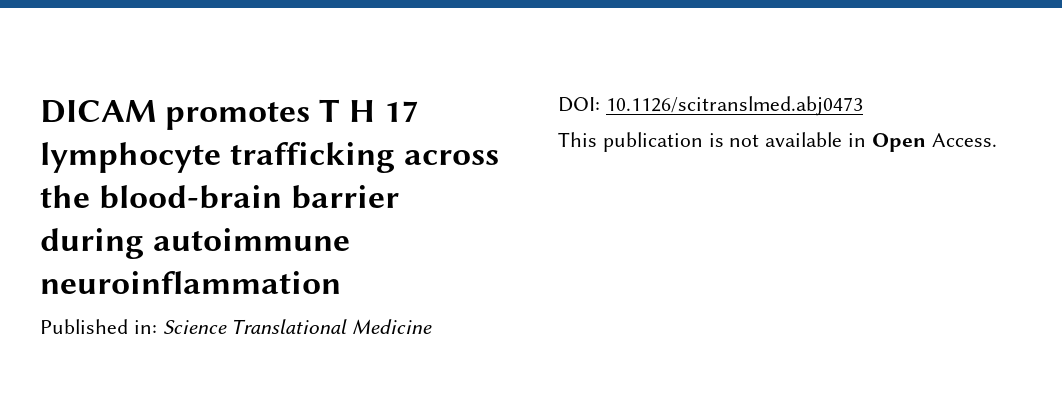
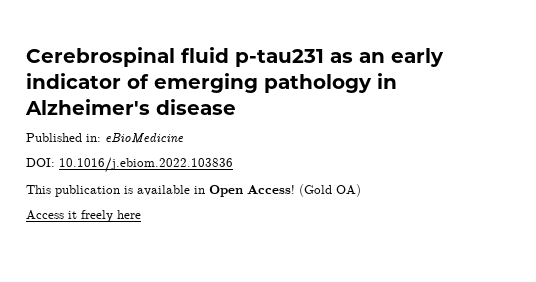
- DICAM promotes T H 17 lymphocyte trafficking across the blood-brain barrier during autoimmune neuroinflammation
+ Cerebrospinal fluid p-tau231 as an early indicator of emerging pathology in Alzheimer's disease
- Published in: Science Translational Medicine
+ Published in: eBioMedicine
- DOI: 10.1126/scitranslmed.abj0473
+ DOI: 10.1016/j.ebiom.2022.103836
- This publication is not available in Open Access.
+ This publication is available in Open Access! (Gold OA)
+ Access it freely here

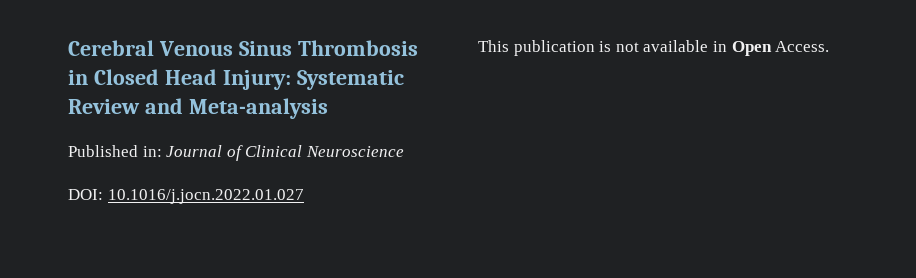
- Cerebrospinal fluid p-tau231 as an early indicator of emerging pathology in Alzheimer's disease
- Published in: eBioMedicine
+ Cerebral Venous Sinus Thrombosis in Closed Head Injury: Systematic Review and Meta-analysis
+ Published in: Journal of Clinical Neuroscience
- DOI: 10.1016/j.ebiom.2022.103836
+ DOI: 10.1016/j.jocn.2022.01.027
- This publication is available in Open Access! (Gold OA)
- Access it freely here
+ This publication is not available in Open Access.

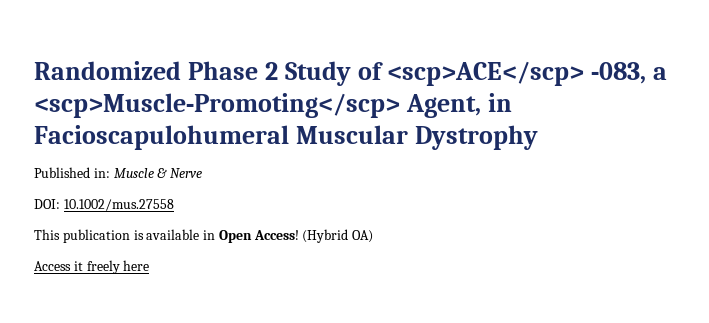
- Cerebral Venous Sinus Thrombosis in Closed Head Injury: Systematic Review and Meta-analysis
- Published in: Journal of Clinical Neuroscience
+ Randomized Phase 2 Study of <scp>ACE</scp> ‐083, a <scp>Muscle‐Promoting</scp> Agent, in Facioscapulohumeral Muscular Dystrophy
+ Published in: Muscle & Nerve
- DOI: 10.1016/j.jocn.2022.01.027
+ DOI: 10.1002/mus.27558
- This publication is not available in Open Access.
+ This publication is available in Open Access! (Hybrid OA)
+ Access it freely here

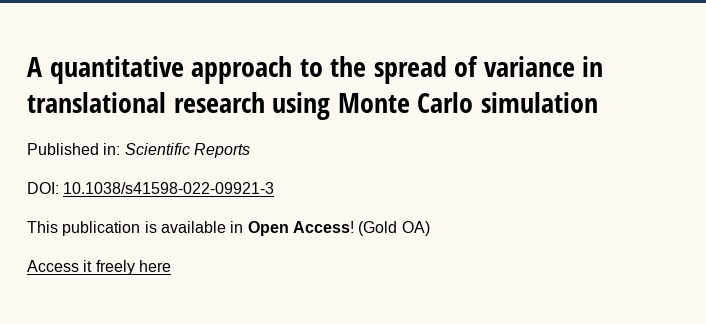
- Randomized Phase 2 Study of <scp>ACE</scp> ‐083, a <scp>Muscle‐Promoting</scp> Agent, in Facioscapulohumeral Muscular Dystrophy
+ A quantitative approach to the spread of variance in translational research using Monte Carlo simulation
- Published in: Muscle & Nerve
+ Published in: Scientific Reports
- DOI: 10.1002/mus.27558
+ DOI: 10.1038/s41598-022-09921-3
- (Hybrid OA)
+ (Gold OA)

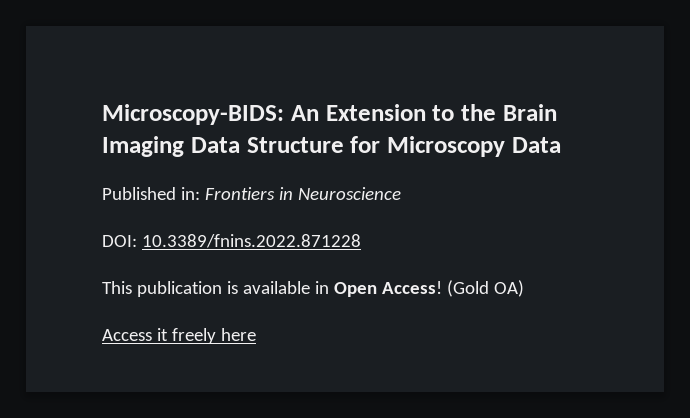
- A quantitative approach to the spread of variance in translational research using Monte Carlo simulation
+ Microscopy-BIDS: An Extension to the Brain Imaging Data Structure for Microscopy Data
- Published in: Scientific Reports
+ Published in: Frontiers in Neuroscience
- DOI: 10.1038/s41598-022-09921-3
+ DOI: 10.3389/fnins.2022.871228

